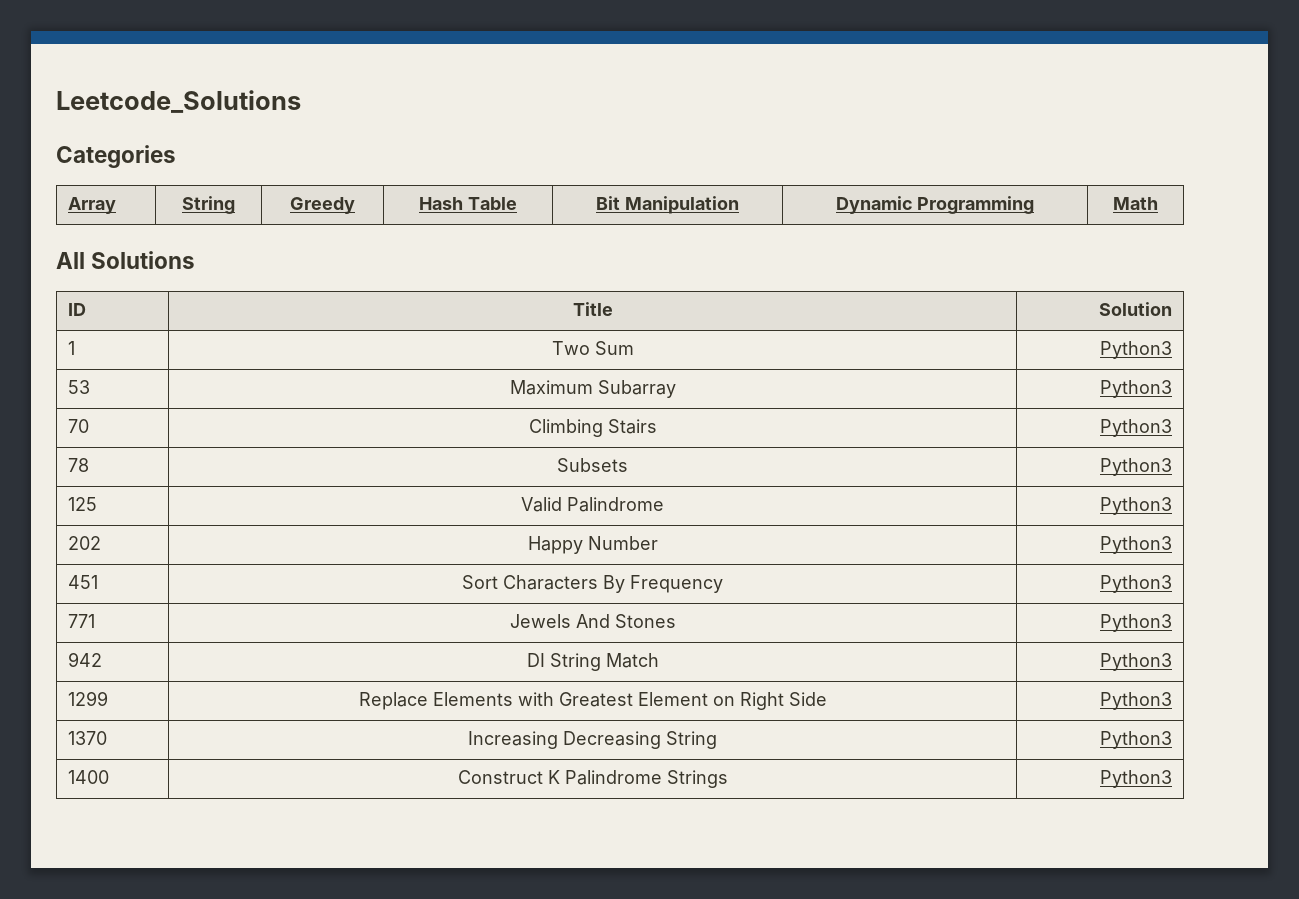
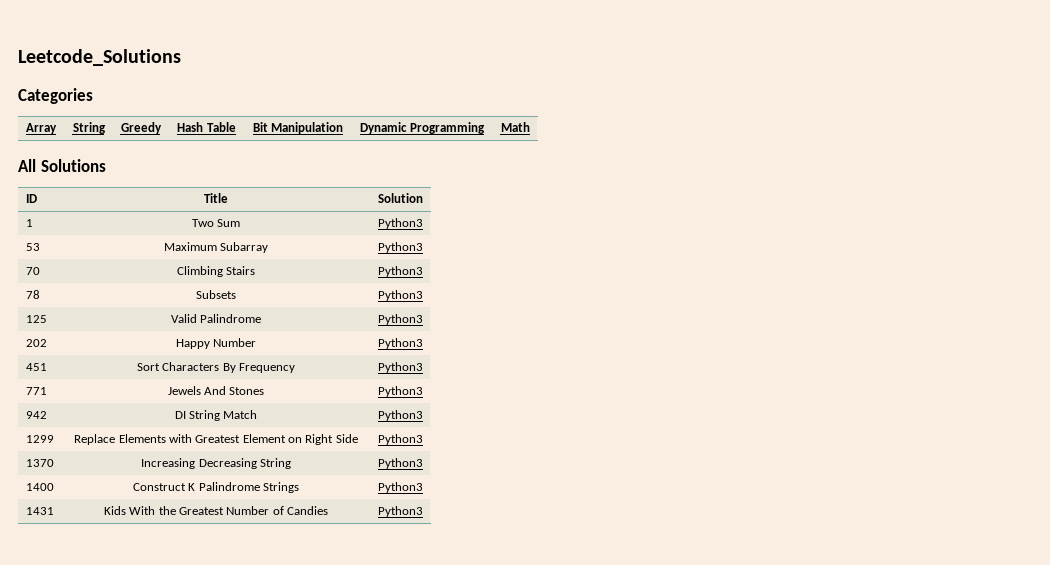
+ 1431 | Kids With the Greatest Number of Candies | Python3

